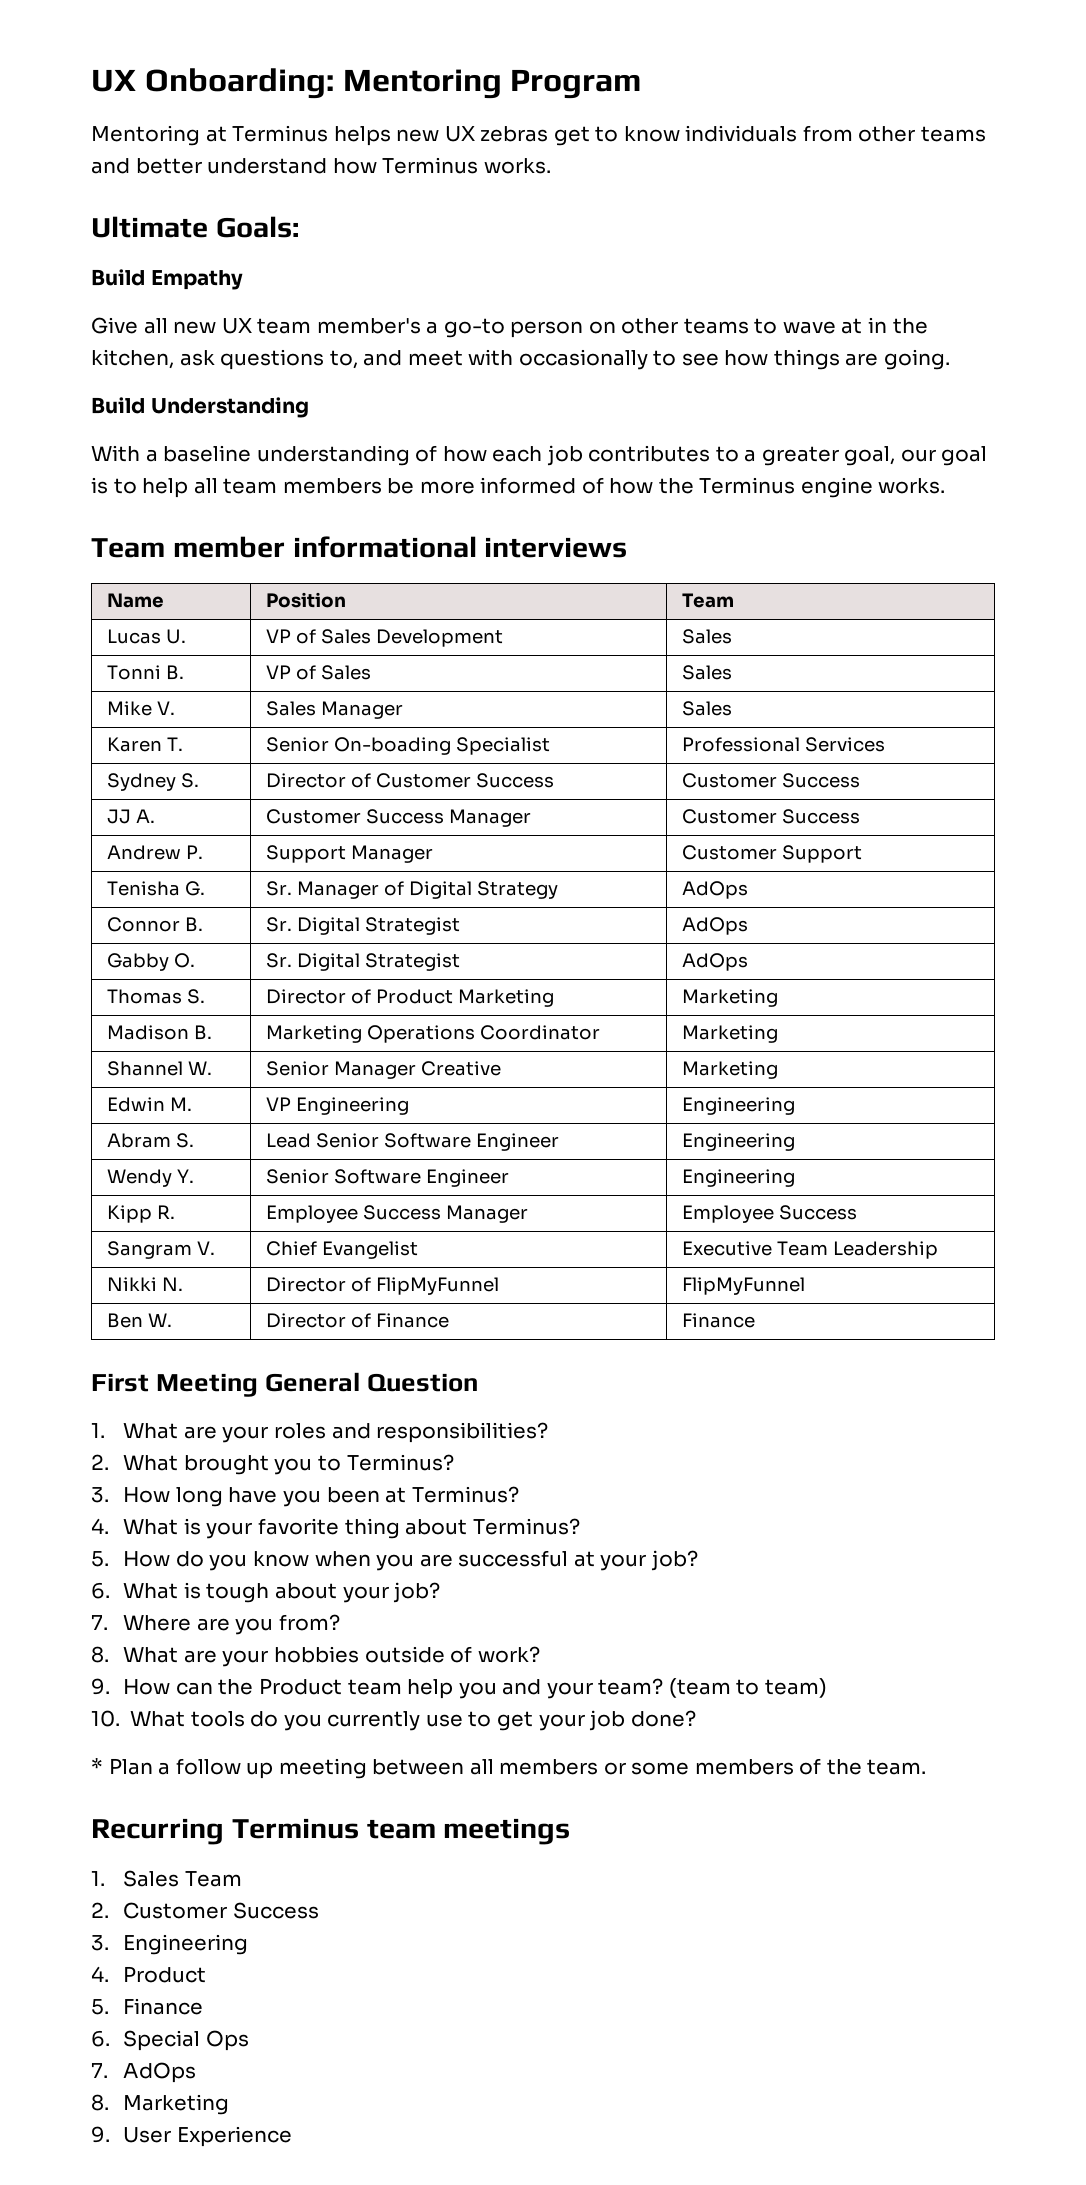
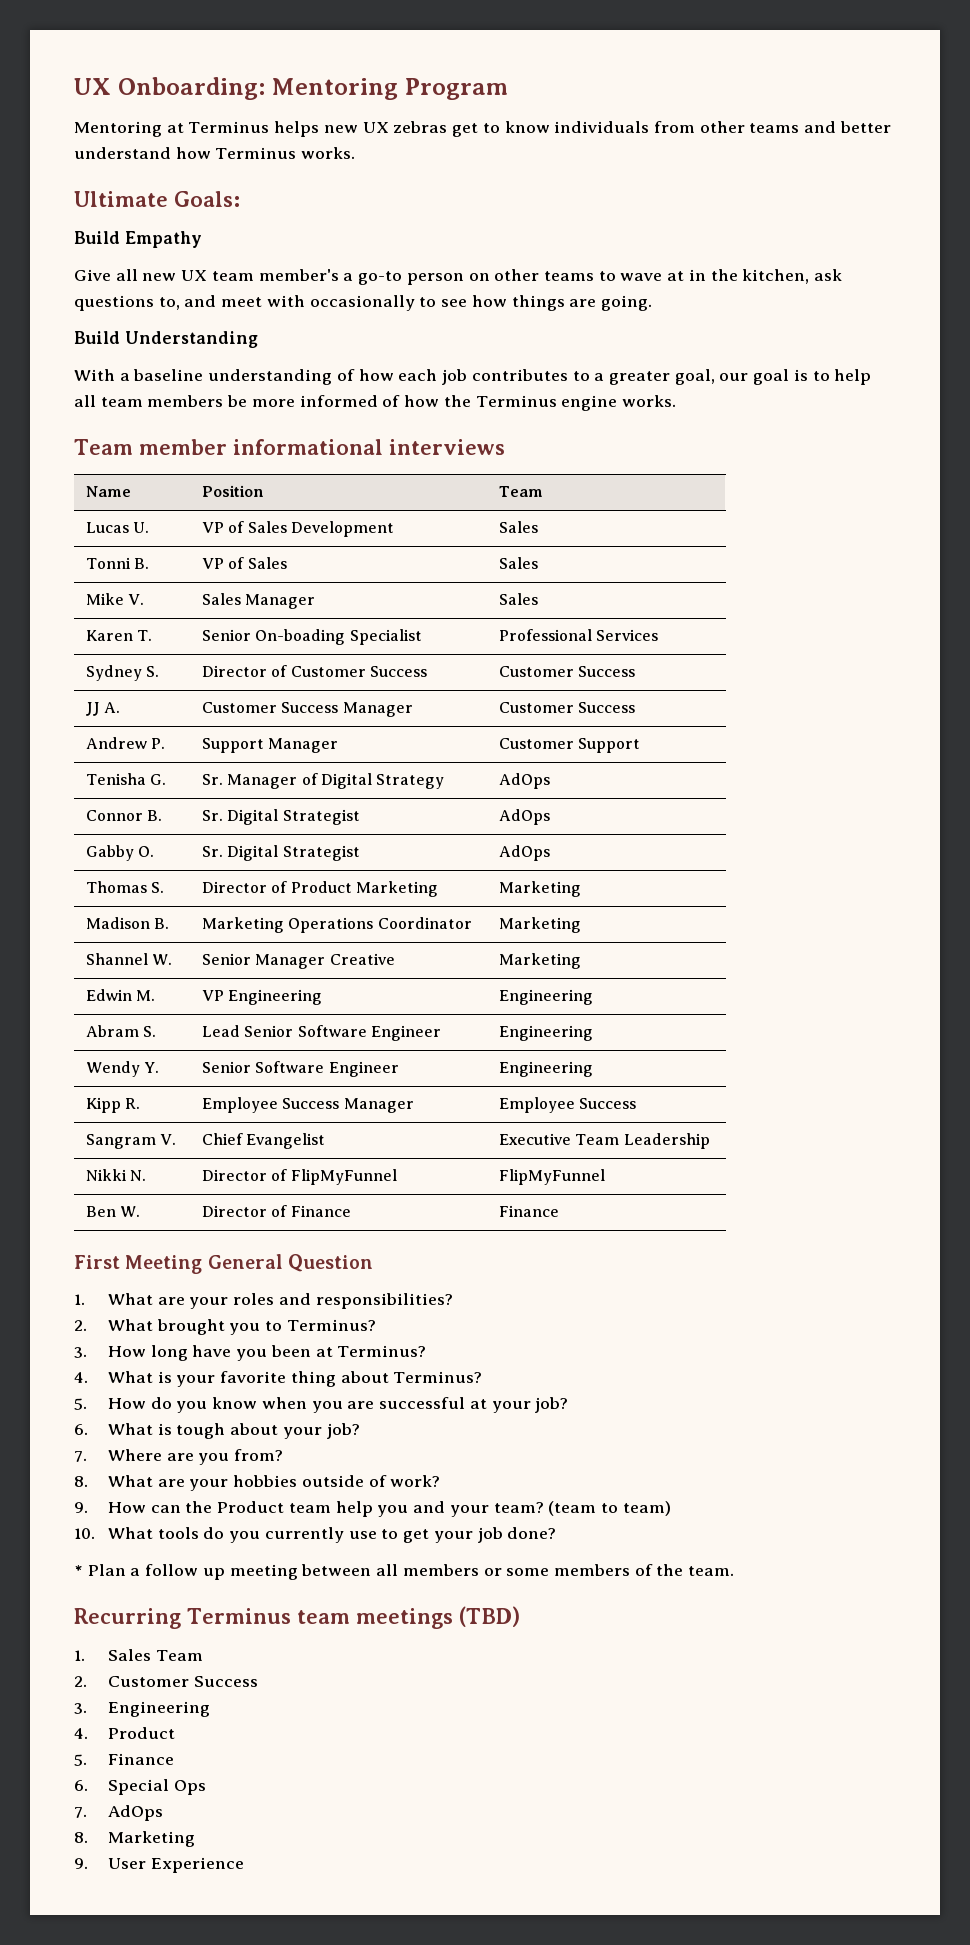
- Recurring Terminus team meetings
+ Recurring Terminus team meetings (TBD)

